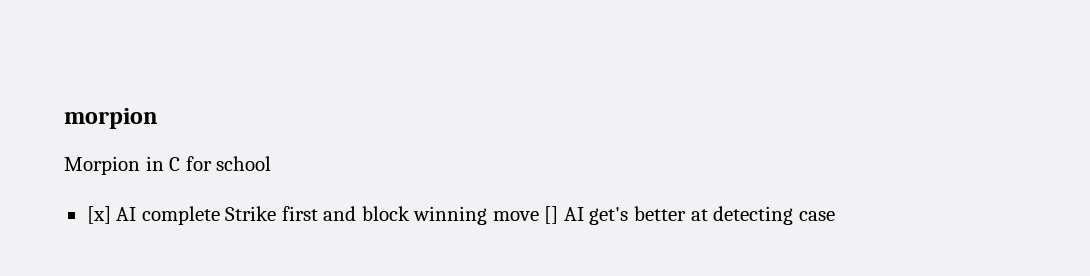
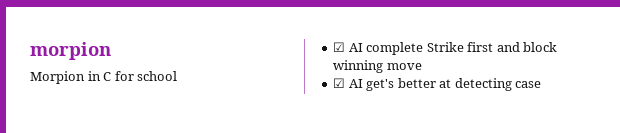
- [x] AI complete Strike first and block winning move [] AI get's better at detecting case
+ ☑ AI complete Strike first and block winning move
+ ☑ AI get's better at detecting case

